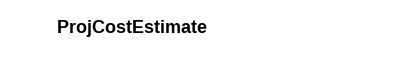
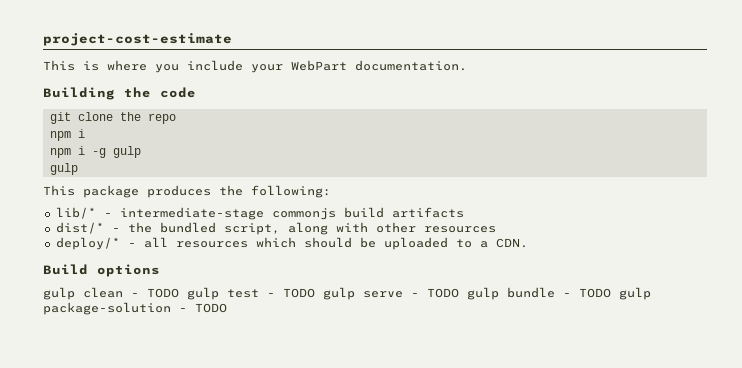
- ProjCostEstimate
+ project-cost-estimate
+ This is where you include your WebPart documentation.
+ Building the code
+ git clone the repo
+ npm i
+ npm i -g gulp
+ gulp
+ This package produces the following:
+ lib/* - intermediate-stage commonjs build artifacts
+ dist/* - the bundled script, along with other resources
+ deploy/* - all resources which should be uploaded to a CDN.
+ Build options
+ gulp clean - TODO gulp test - TODO gulp serve - TODO gulp bundle - TODO gulp package-solution - TODO

